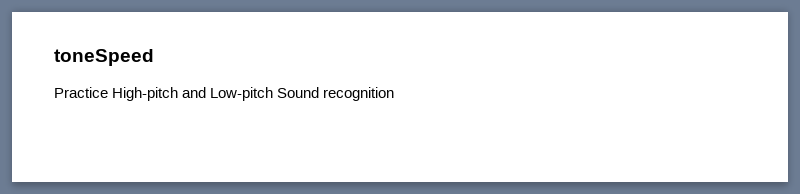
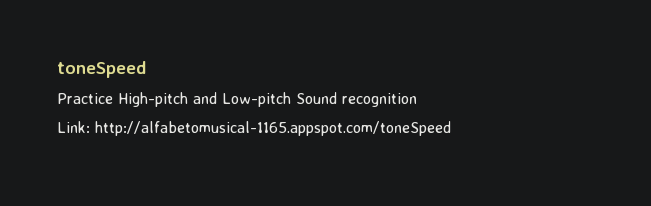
+ Link: http://alfabetomusical-1165.appspot.com/toneSpeed

